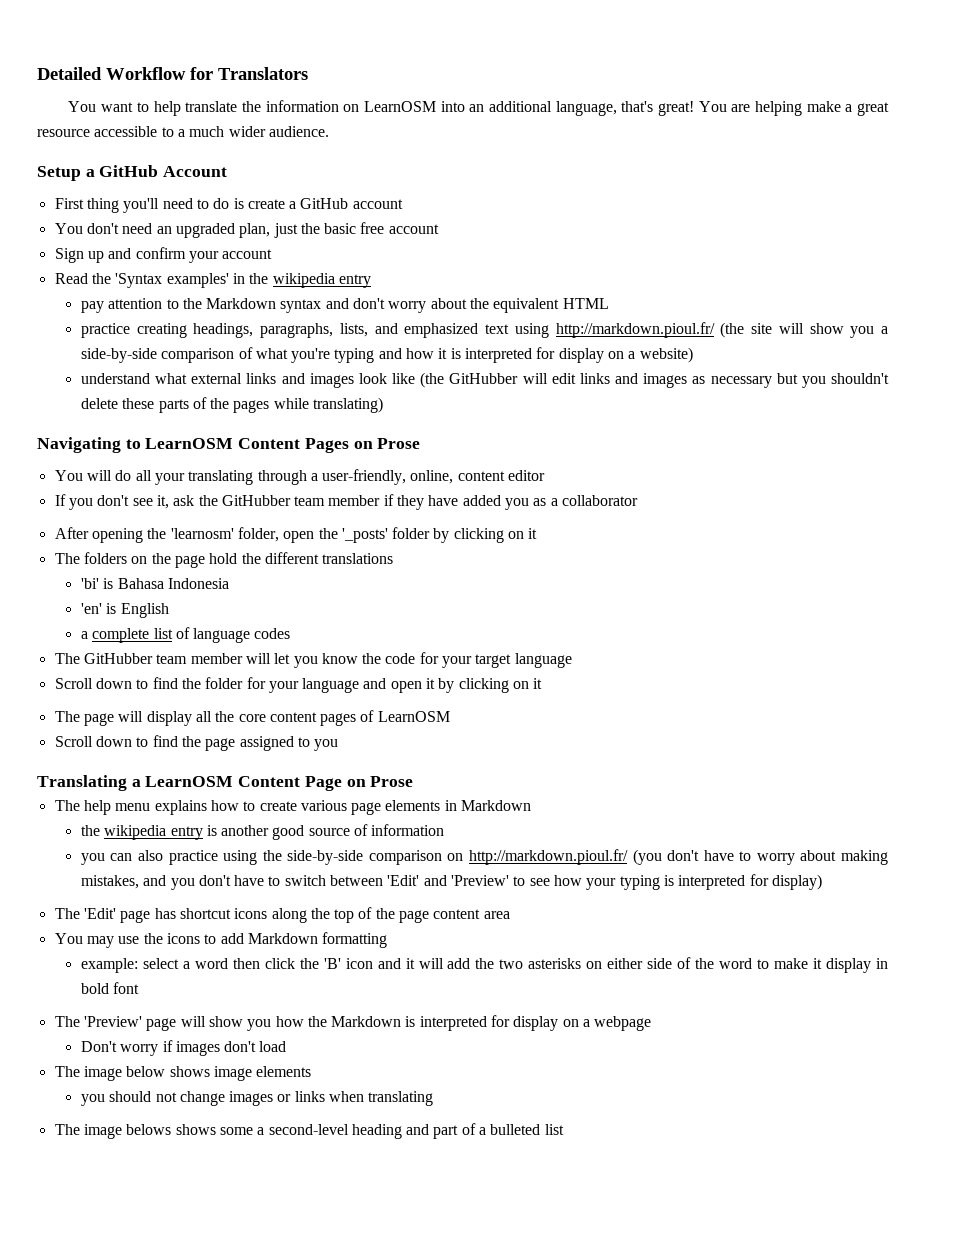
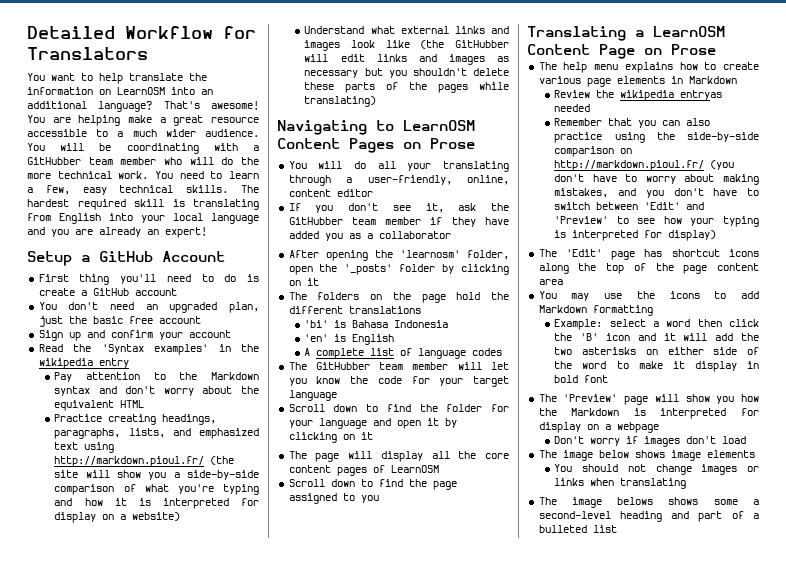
- You want to help translate the information on LearnOSM into an additional language, that's great!
+ You want to help translate the information on LearnOSM into an additional language? That's awesome!
+ You will be coordinating with a GitHubber team member who will do the more technical work. You need to learn a few, easy technical skills. The hardest required skill is translating from English into your local language and you are already an expert!
- pay attention to the Markdown syntax and don't worry about the equivalent HTML
+ Pay attention to the Markdown syntax and don't worry about the equivalent HTML
- practice creating headings, paragraphs, lists, and emphasized text using http://markdown.pioul.fr/ (the site will show you a side-by-side comparison of what you're typing and how it is interpreted for display on a website)
+ Practice creating headings, paragraphs, lists, and emphasized text using http://markdown.pioul.fr/ (the site will show you a side-by-side comparison of what you're typing and how it is interpreted for display on a website)
- understand what external links and images look like (the GitHubber will edit links and images as necessary but you shouldn't delete these parts of the pages while translating)
+ Understand what external links and images look like (the GitHubber will edit links and images as necessary but you shouldn't delete these parts of the pages while translating)
- a complete list of language codes
+ A complete list of language codes
- the wikipedia entry is another good source of information
- you can also practice using the side-by-side comparison on http://markdown.pioul.fr/ (you don't have to worry about making mistakes, and you don't have to switch between 'Edit' and 'Preview' to see how your typing is interpreted for display)
+ Review the wikipedia entryas needed
+ Remember that you can also practice using the side-by-side comparison on http://markdown.pioul.fr/ (you don't have to worry about making mistakes, and you don't have to switch between 'Edit' and 'Preview' to see how your typing is interpreted for display)
- example: select a word then click the 'B' icon and it will add the two asterisks on either side of the word to make it display in bold font
+ Example: select a word then click the 'B' icon and it will add the two asterisks on either side of the word to make it display in bold font
- you should not change images or links when translating
+ You should not change images or links when translating

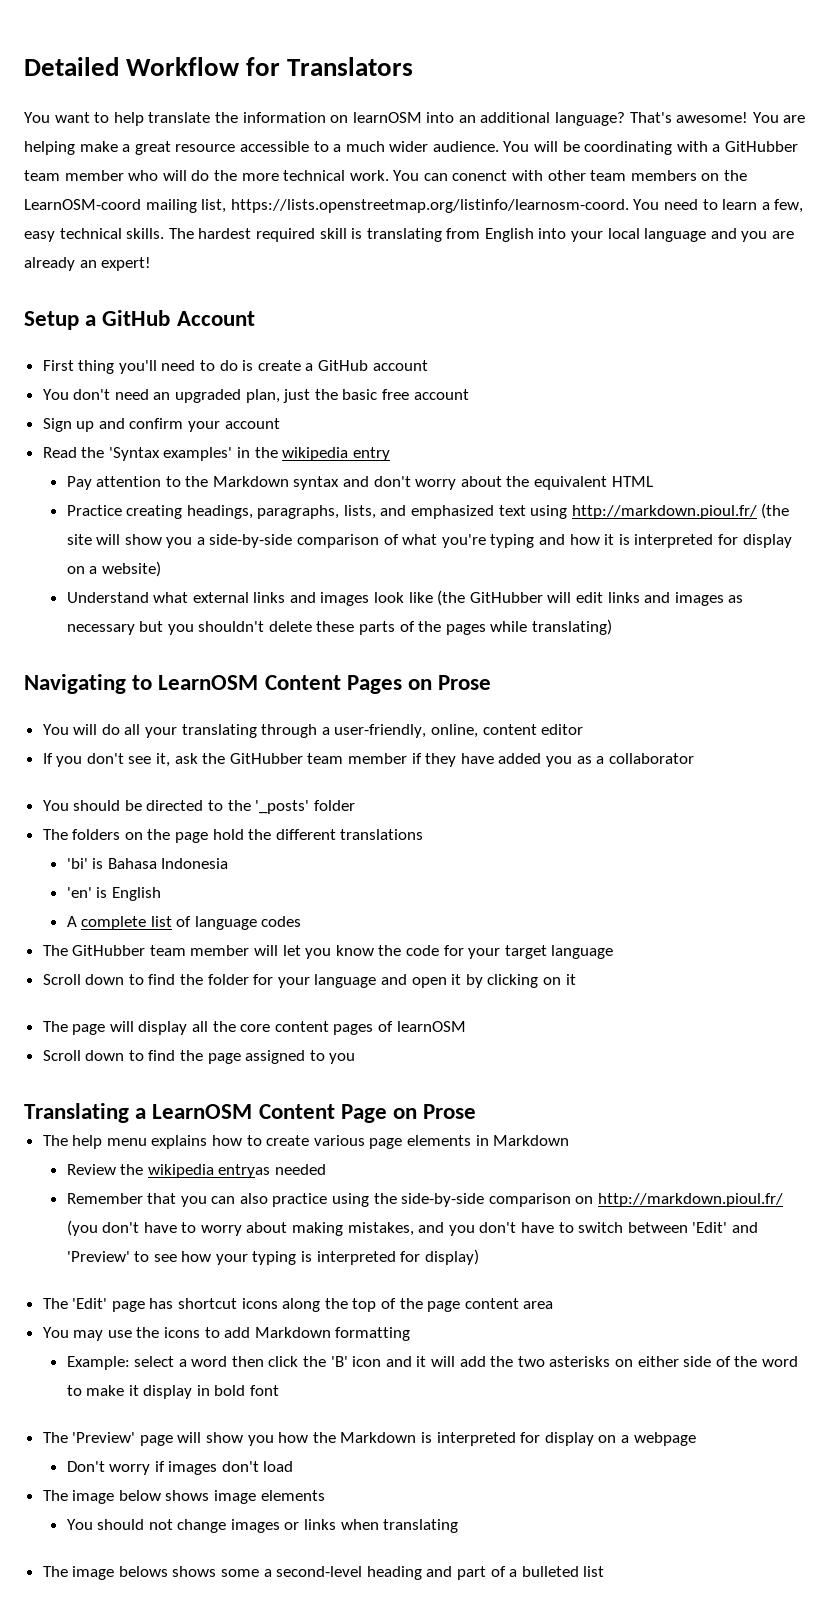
- You want to help translate the information on LearnOSM into an additional language?
+ You want to help translate the information on learnOSM into an additional language?
- You need to learn a few, easy technical skills.
+ You can conenct with other team members on the LearnOSM-coord mailing list, https://lists.openstreetmap.org/listinfo/learnosm-coord. You need to learn a few, easy technical skills.
- After opening the 'learnosm' folder, open the '_posts' folder by clicking on it
+ You should be directed to the '_posts' folder
- The page will display all the core content pages of LearnOSM
+ The page will display all the core content pages of learnOSM

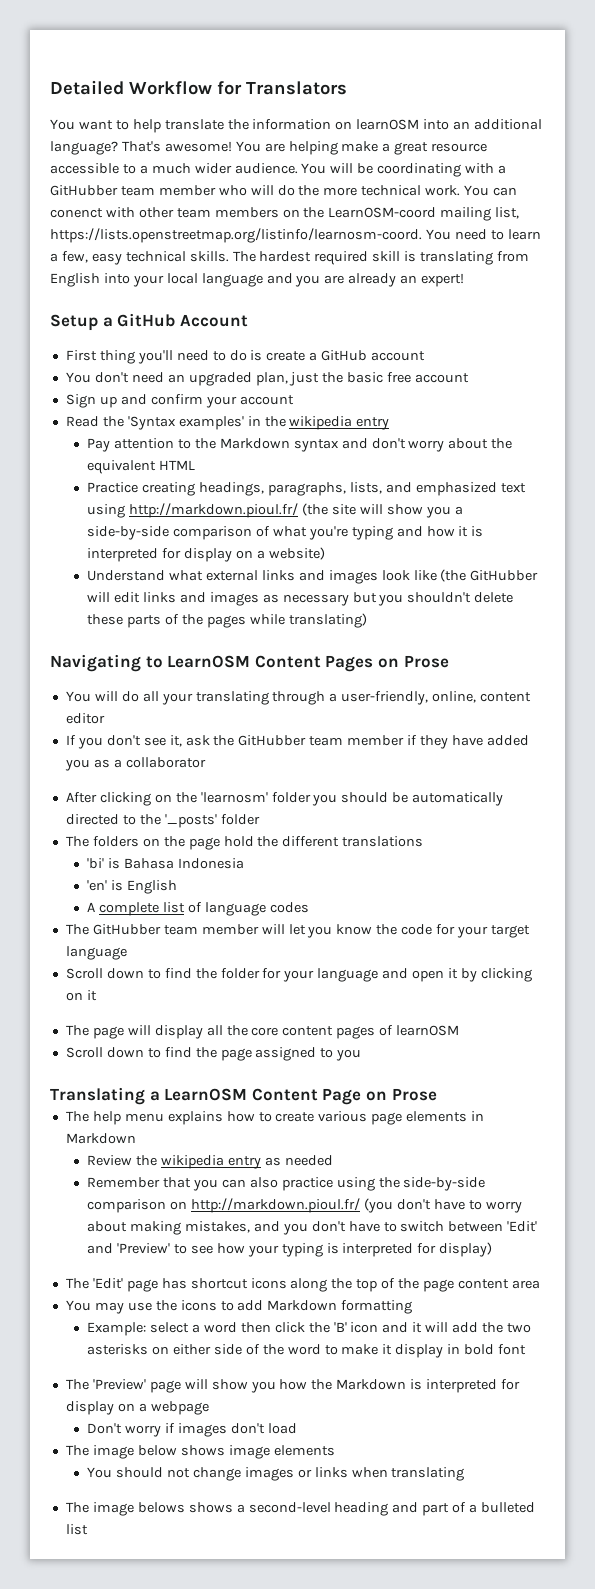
- You should be directed to the '_posts' folder
+ After clicking on the 'learnosm' folder you should be automatically directed to the '_posts' folder
- Review the wikipedia entryas needed
+ Review the wikipedia entry as needed
- The image belows shows some a second-level heading and part of a bulleted list
+ The image belows shows a second-level heading and part of a bulleted list

